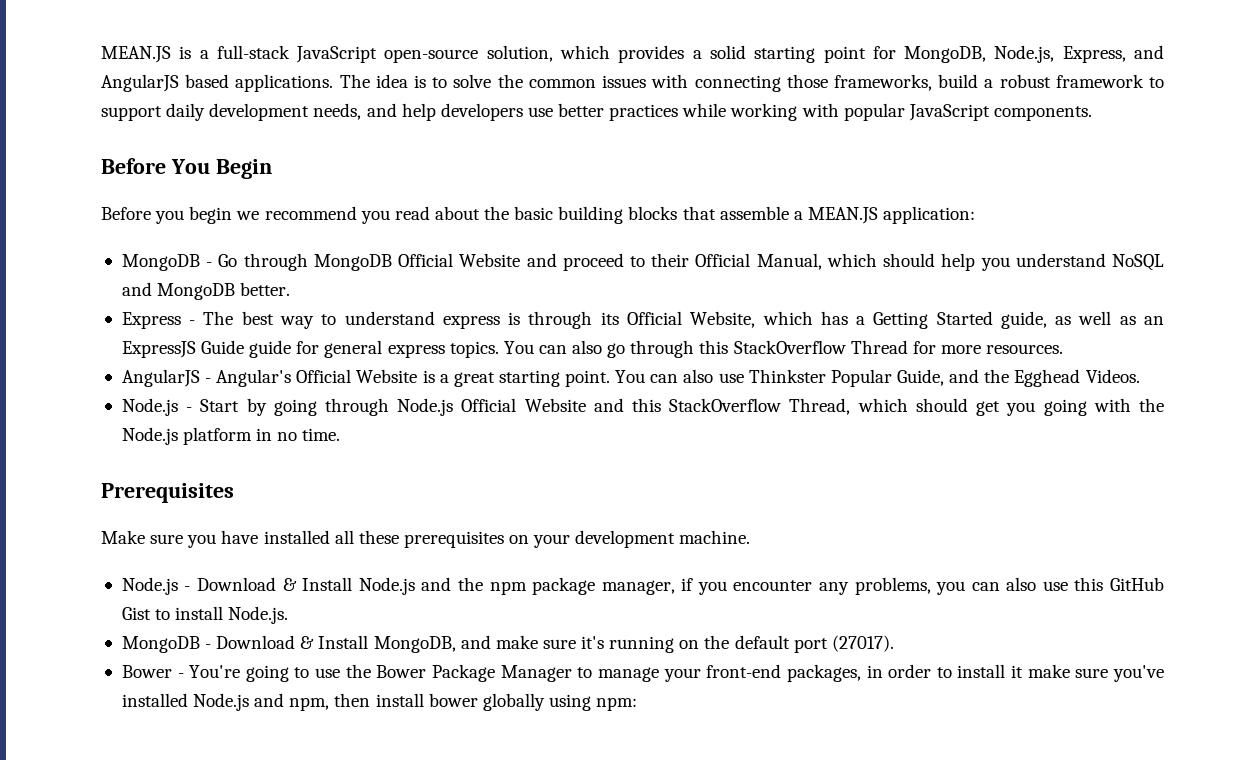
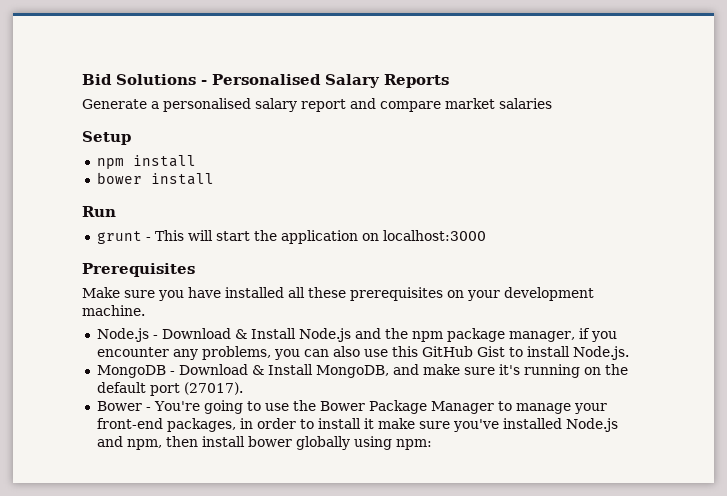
- MEAN.JS is a full-stack JavaScript open-source solution, which provides a solid starting point for MongoDB, Node.js, Express, and AngularJS based applications. The idea is to solve the common issues with connecting those frameworks, build a robust framework to support daily development needs, and help developers use better practices while working with popular JavaScript components.
- Before You Begin
- Before you begin we recommend you read about the basic building blocks that assemble a MEAN.JS application:
- MongoDB - Go through MongoDB Official Website and proceed to their Official Manual, which should help you understand NoSQL and MongoDB better.
- Express - The best way to understand express is through its Official Website, which has a Getting Started guide, as well as an ExpressJS Guide guide for general express topics. You can also go through this StackOverflow Thread for more resources.
- AngularJS - Angular's Official Website is a great starting point. You can also use Thinkster Popular Guide, and the Egghead Videos.
- Node.js - Start by going through Node.js Official Website and this StackOverflow Thread, which should get you going with the Node.js platform in no time.
+ Bid Solutions - Personalised Salary Reports
+ Generate a personalised salary report and compare market salaries
+ Setup
+ npm install
+ bower install
+ Run
+ grunt - This will start the application on localhost:3000

